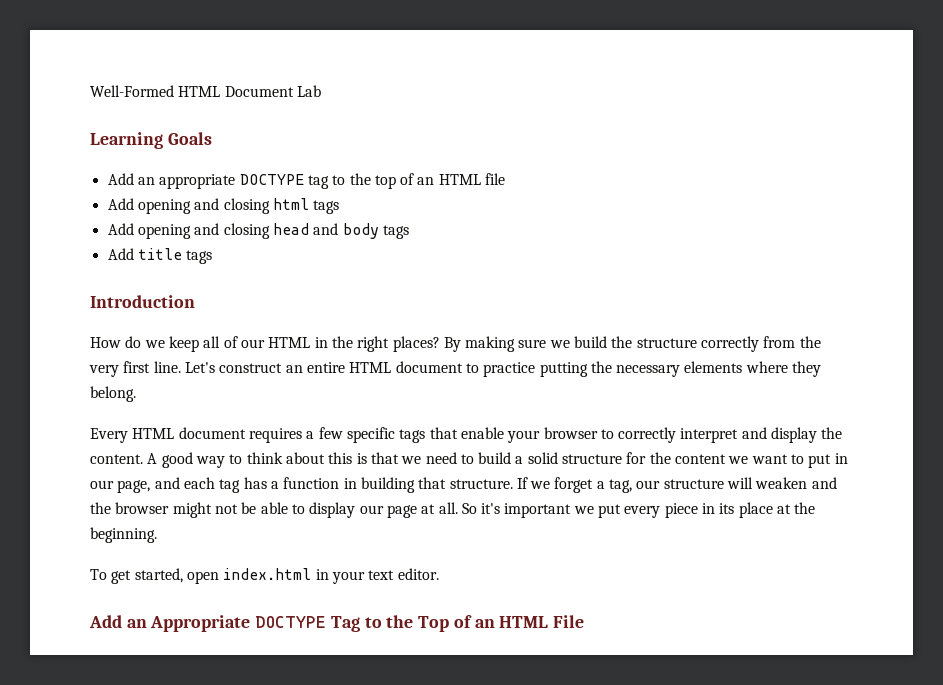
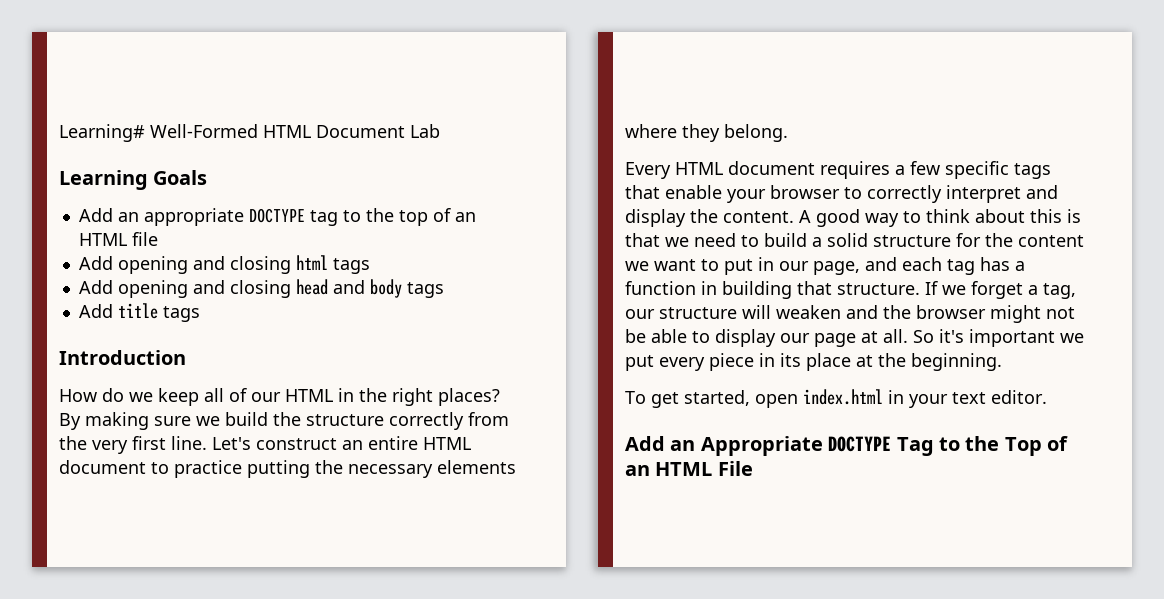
- Well-Formed HTML Document Lab
+ Learning# Well-Formed HTML Document Lab

